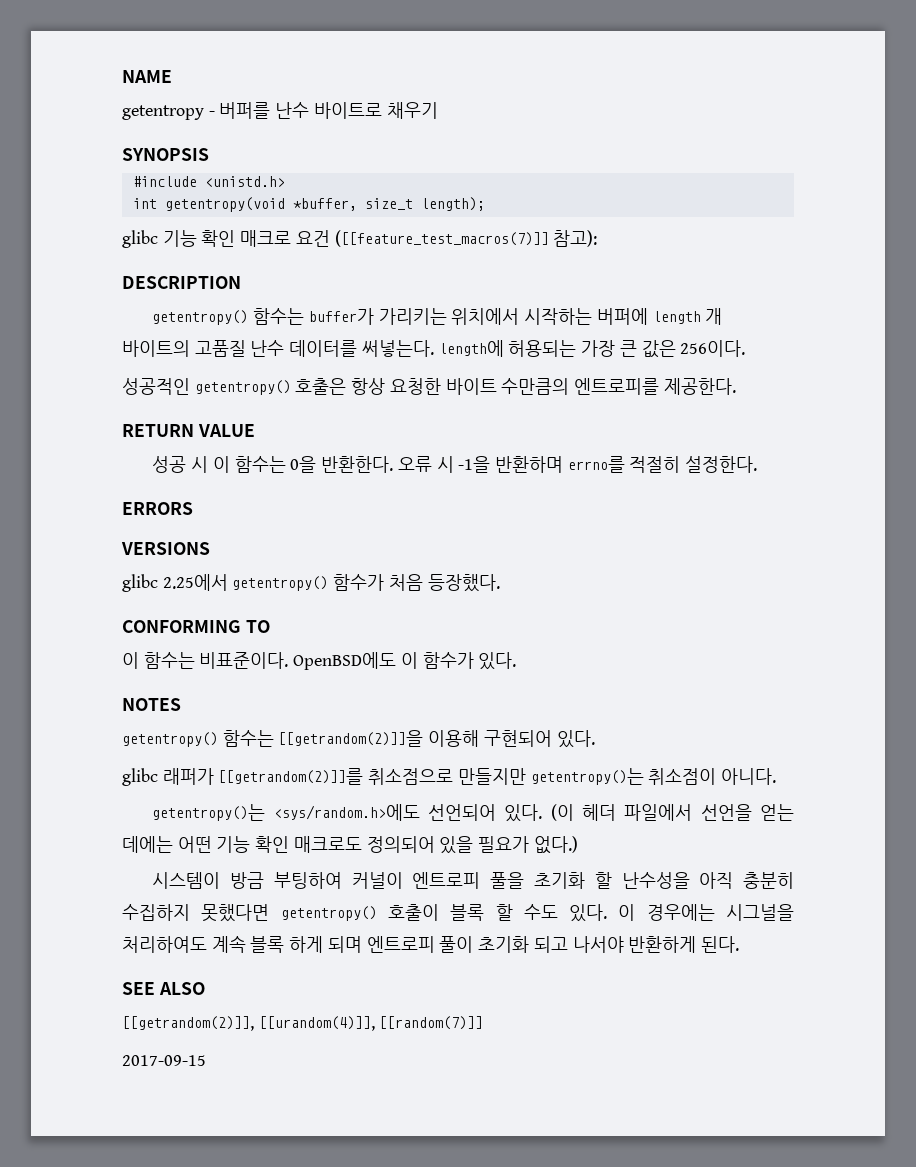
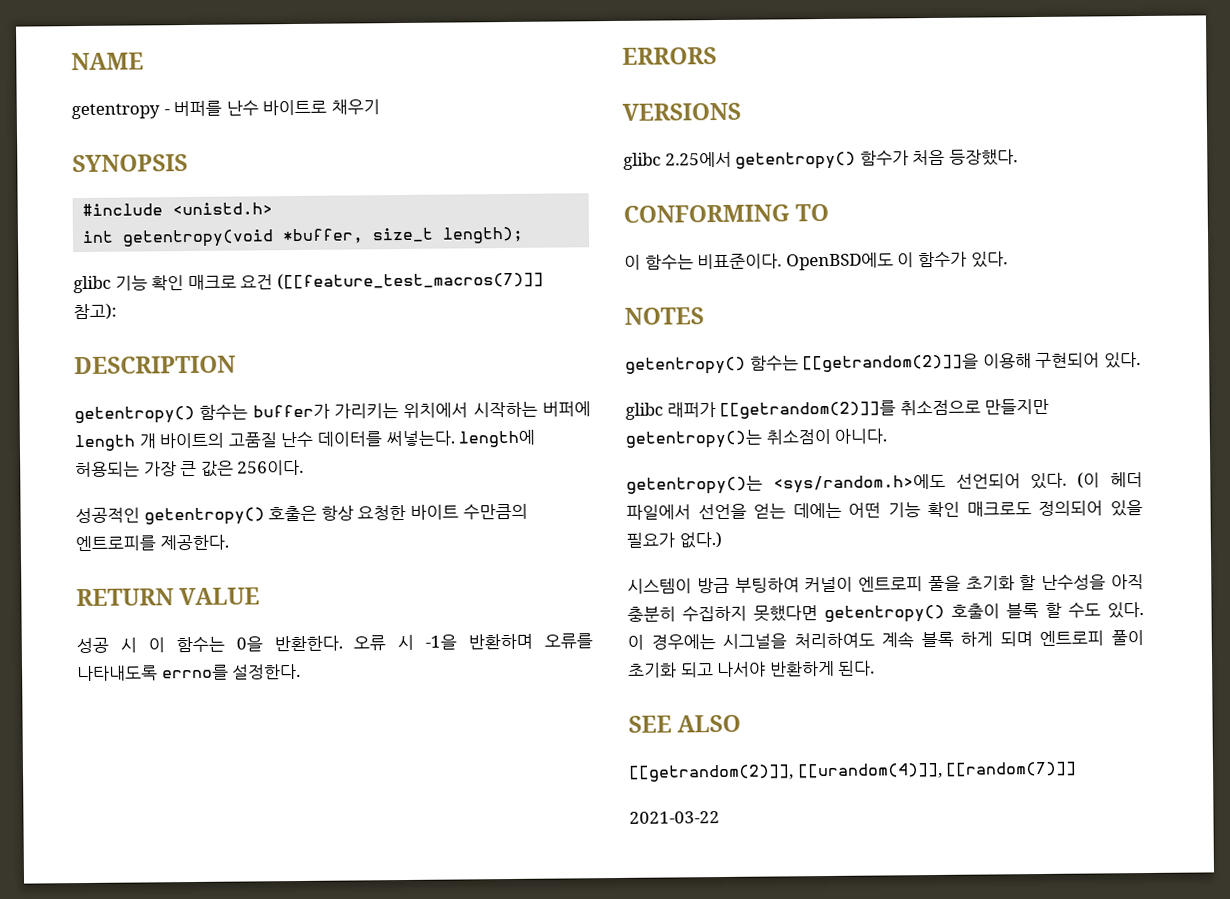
- 오류 시 -1을 반환하며 errno를 적절히 설정한다.
+ 오류 시 -1을 반환하며 오류를 나타내도록 errno를 설정한다.
- 2017-09-15
+ 2021-03-22

